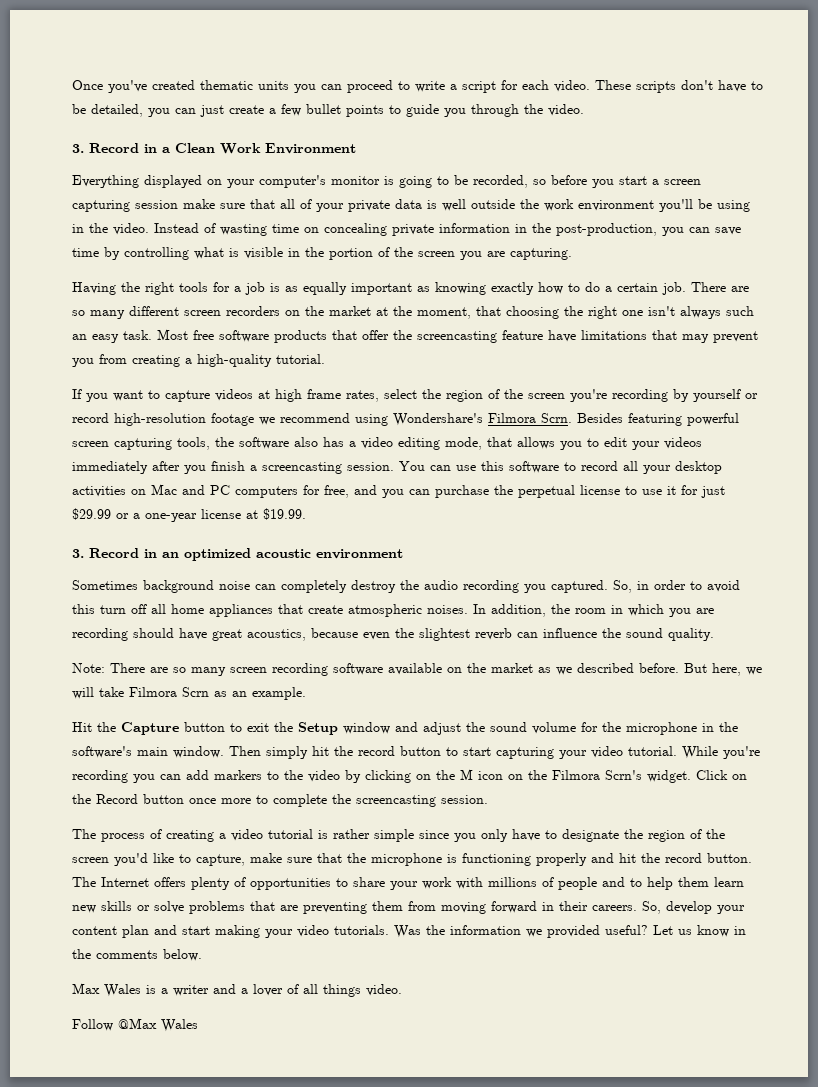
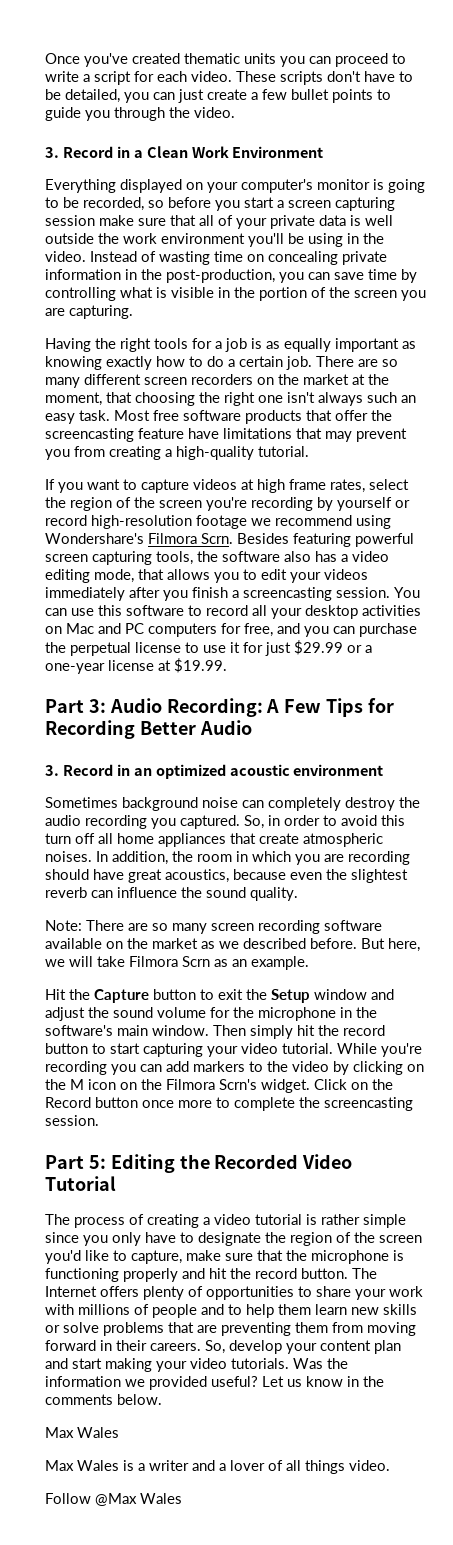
+ Part 3: Audio Recording: A Few Tips for Recording Better Audio
+ Part 5: Editing the Recorded Video Tutorial
  Let us know in the comments below.
+ Max Wales

